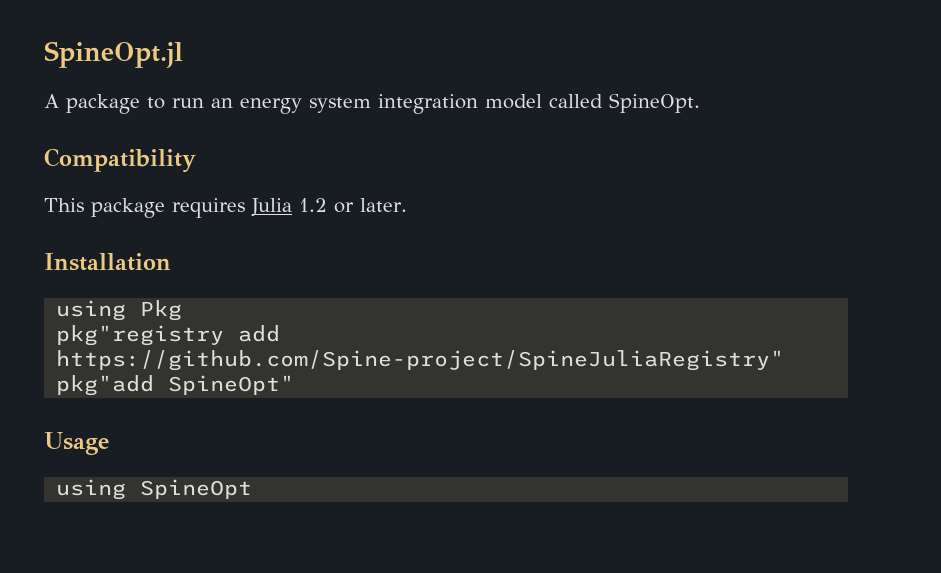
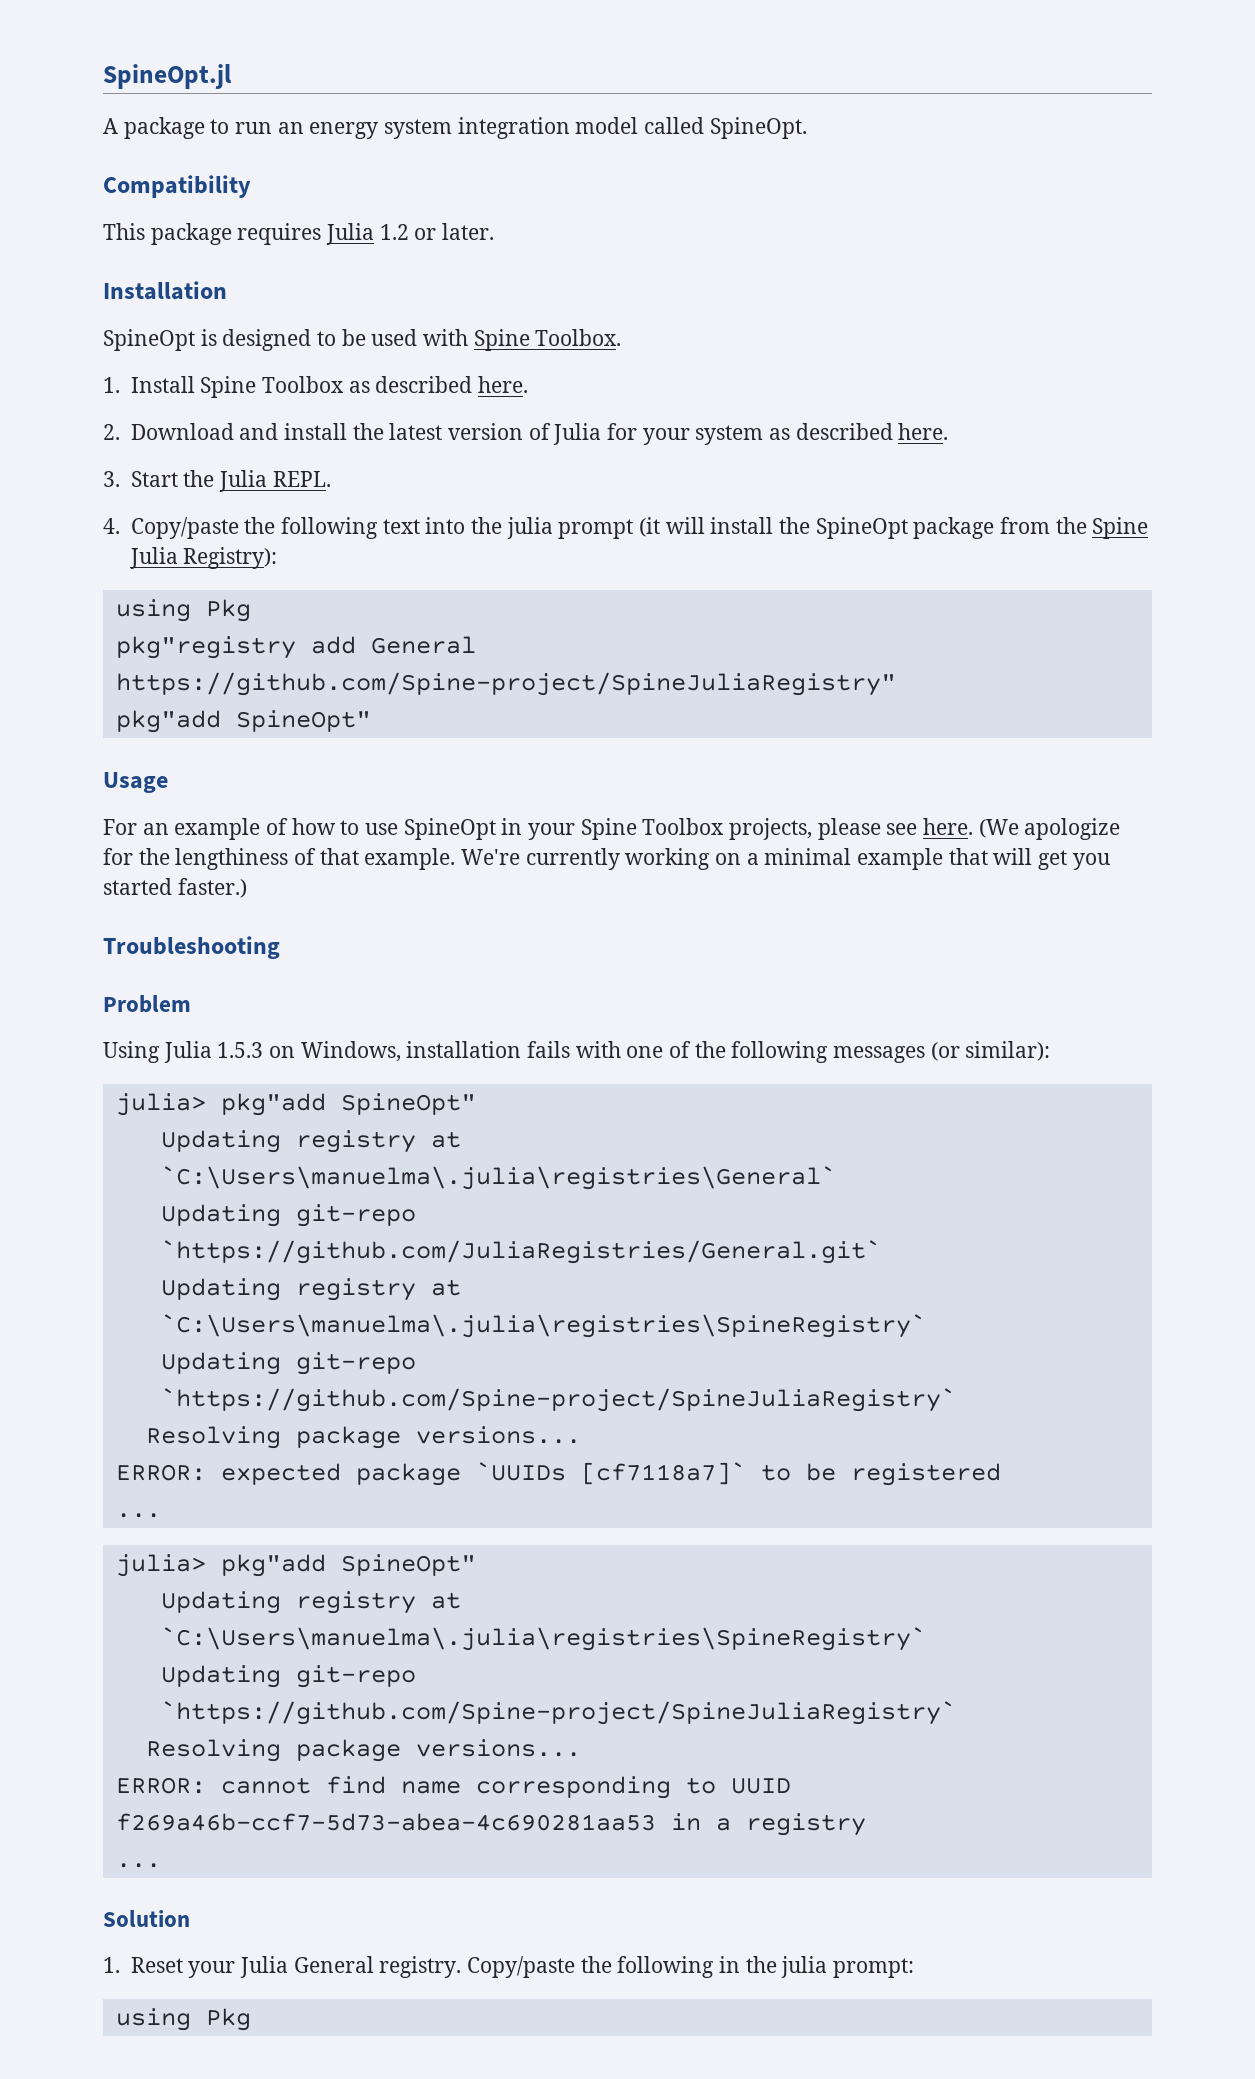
+ SpineOpt is designed to be used with Spine Toolbox.
+ 1. Install Spine Toolbox as described here.
+ 2. Download and install the latest version of Julia for your system as described here.
+ 3. Start the Julia REPL.
+ 4. Copy/paste the following text into the julia prompt (it will install the SpineOpt package from the Spine Julia Registry):
- pkg"registry add https://github.com/Spine-project/SpineJuliaRegistry"
+ pkg"registry add General https://github.com/Spine-project/SpineJuliaRegistry"
- using SpineOpt
+ For an example of how to use SpineOpt in your Spine Toolbox projects, please see here. (We apologize for the lengthiness of that example. We're currently working on a minimal example that will get you started faster.)
+ Troubleshooting
+ Problem
+ Using Julia 1.5.3 on Windows, installation fails with one of the following messages (or similar):
+ julia> pkg"add SpineOpt"
+ Updating registry at `C:\Users\manuelma\.julia\registries\General`
+ Updating git-repo `https://github.com/JuliaRegistries/General.git`
+ Updating registry at `C:\Users\manuelma\.julia\registries\SpineRegistry`
+ Updating git-repo `https://github.com/Spine-project/SpineJuliaRegistry`
+ Resolving package versions...
+ ERROR: expected package `UUIDs [cf7118a7]` to be registered
+ ...
+ julia> pkg"add SpineOpt"
+ Updating registry at `C:\Users\manuelma\.julia\registries\SpineRegistry`
+ Updating git-repo `https://github.com/Spine-project/SpineJuliaRegistry`
+ Resolving package versions...
+ ERROR: cannot find name corresponding to UUID f269a46b-ccf7-5d73-abea-4c690281aa53 in a registry
+ ...
+ Solution
+ 1. Reset your Julia General registry. Copy/paste the following in the julia prompt:
+ using Pkg

